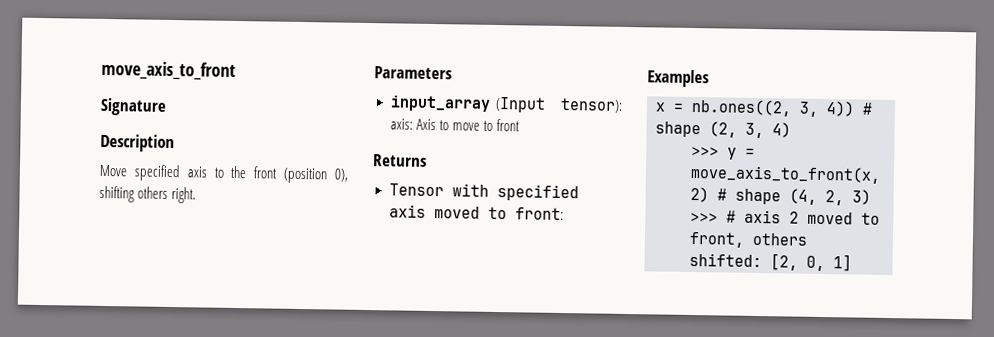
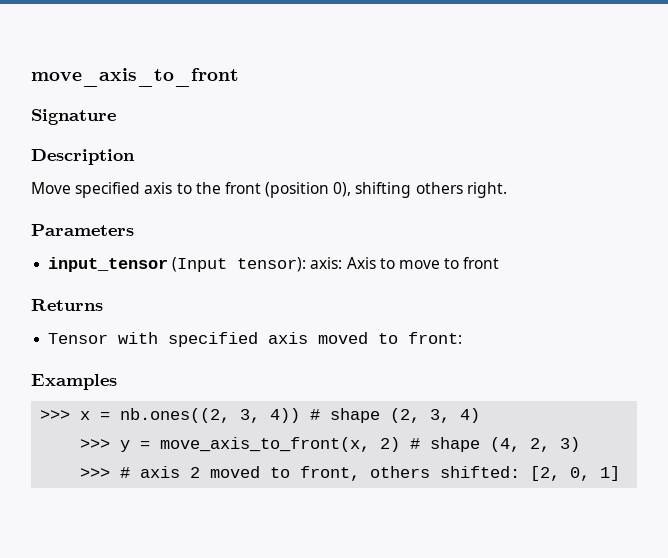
- input_array (Input tensor): axis: Axis to move to front
+ input_tensor (Input tensor): axis: Axis to move to front
- x = nb.ones((2, 3, 4)) # shape (2, 3, 4)
+ >>> x = nb.ones((2, 3, 4)) # shape (2, 3, 4)

